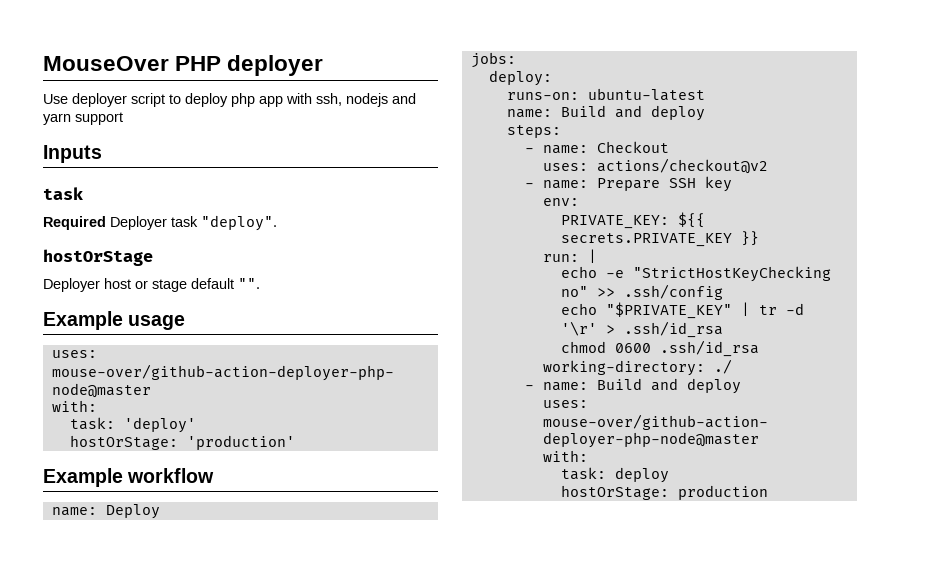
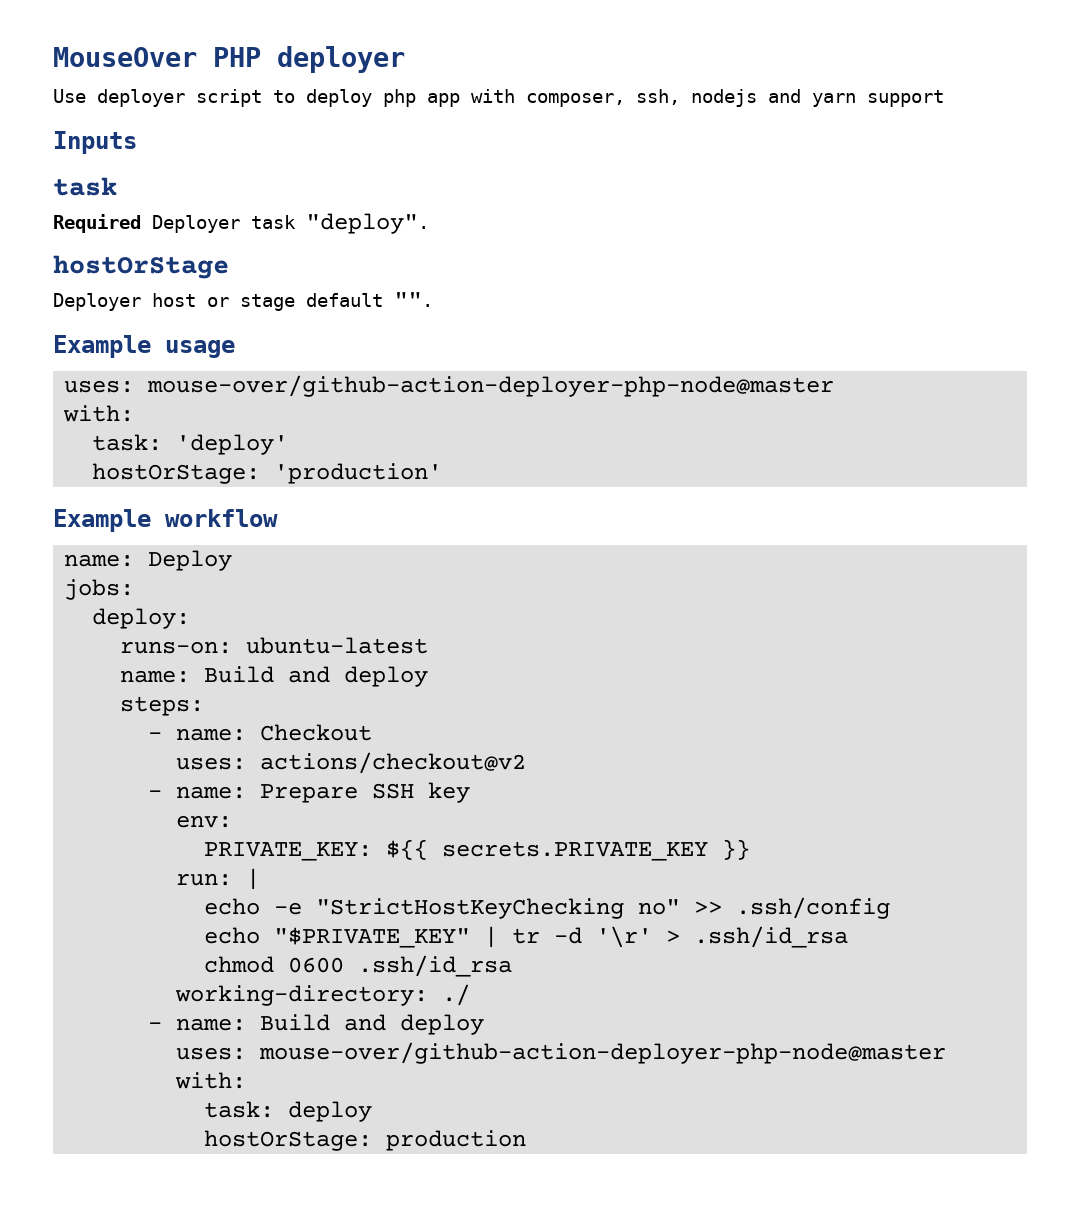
- Use deployer script to deploy php app with ssh, nodejs and yarn support
+ Use deployer script to deploy php app with composer, ssh, nodejs and yarn support

